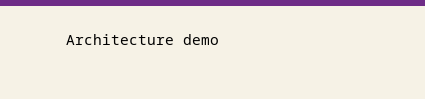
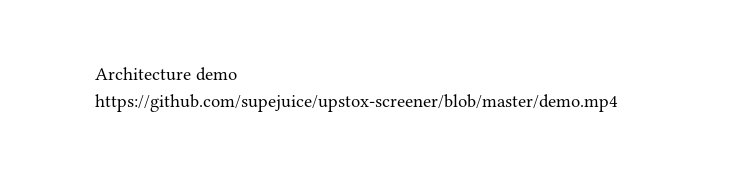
- Architecture demo
+ Architecture demo https://github.com/supejuice/upstox-screener/blob/master/demo.mp4

